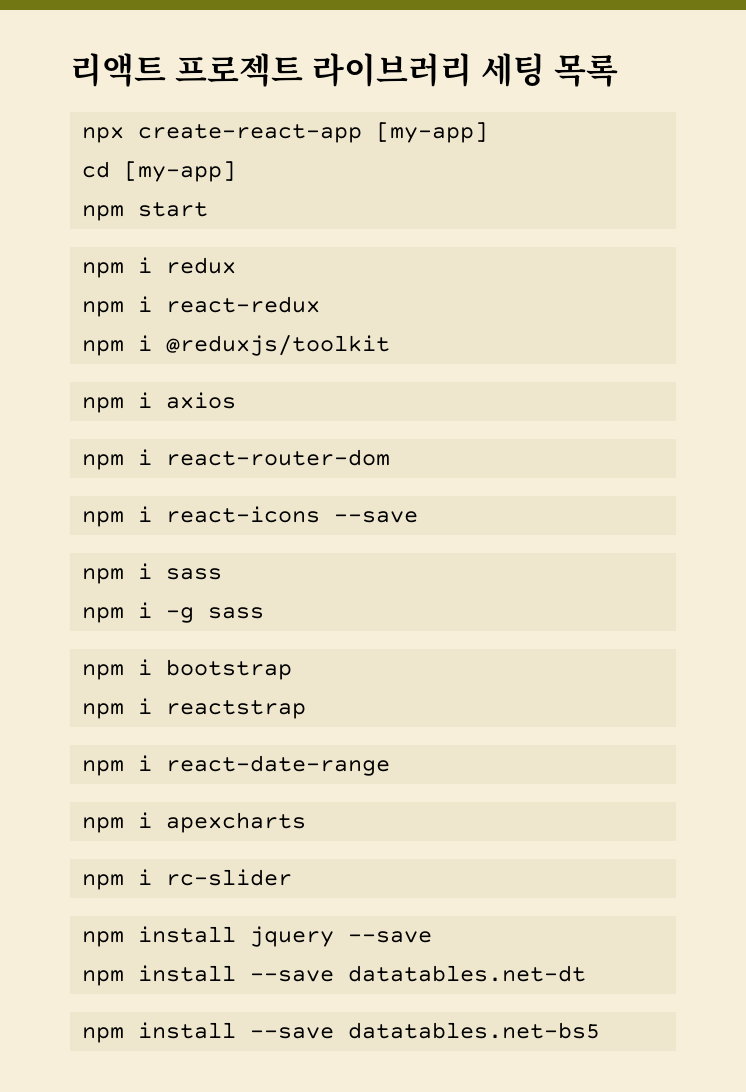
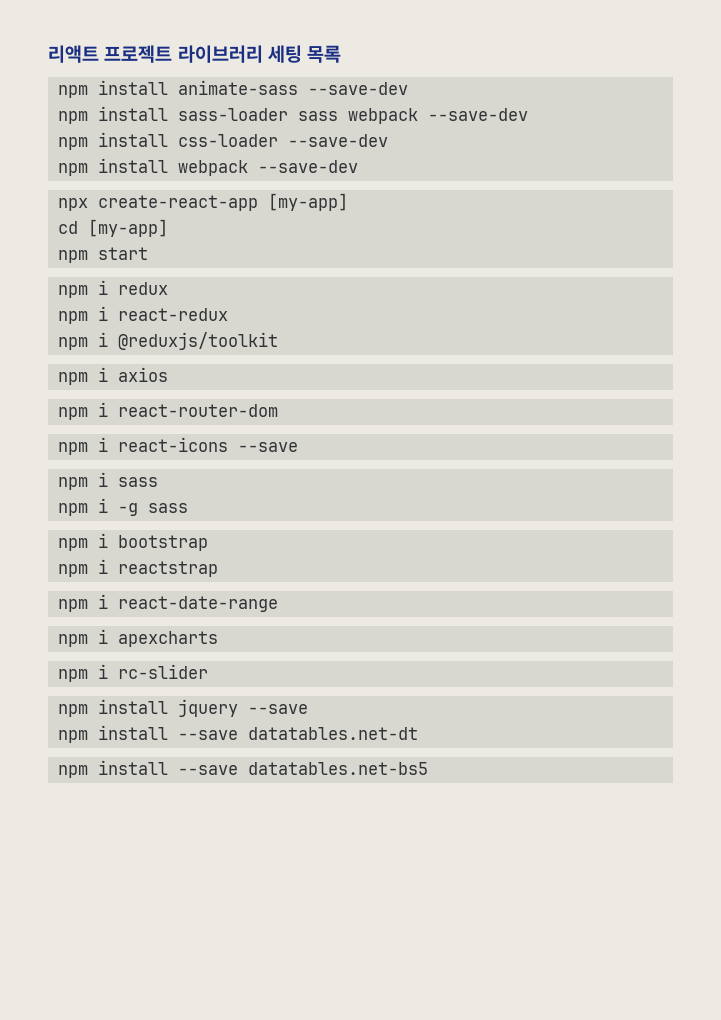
+ npm install animate-sass --save-dev
+ npm install sass-loader sass webpack --save-dev
+ npm install css-loader --save-dev
+ npm install webpack --save-dev

